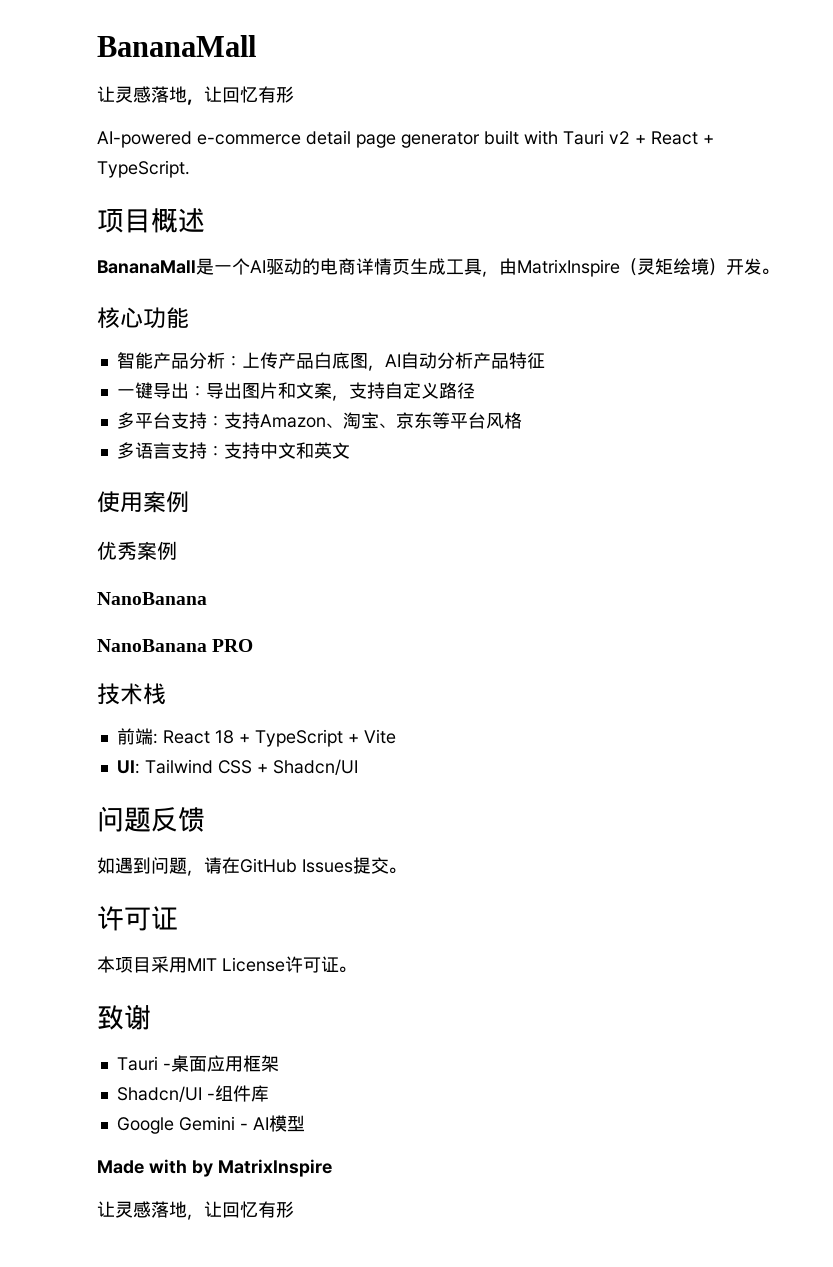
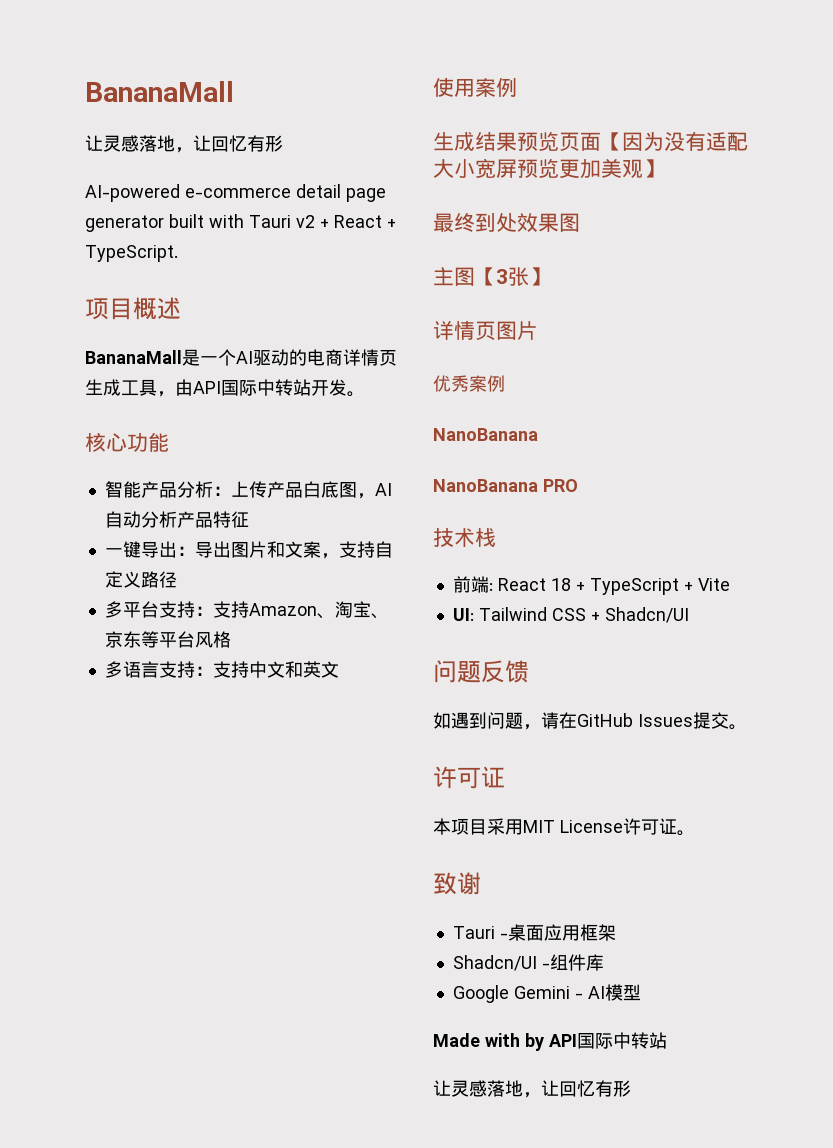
- BananaMall是一个AI驱动的电商详情页生成工具，由MatrixInspire（灵矩绘境）开发。
+ BananaMall是一个AI驱动的电商详情页生成工具，由API国际中转站开发。
+ 生成结果预览页面【因为没有适配大小宽屏预览更加美观】
+ 最终到处效果图
+ 主图【3张】
+ 详情页图片
- Made with by MatrixInspire
+ Made with by API国际中转站

